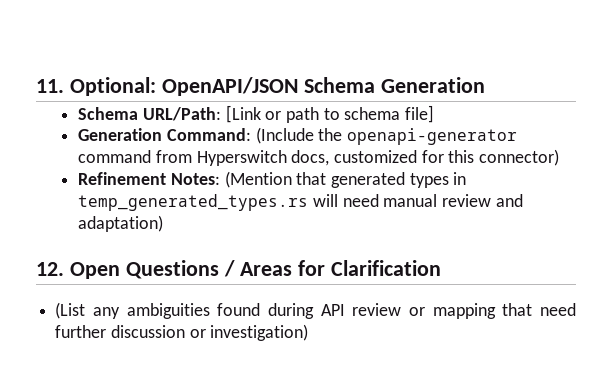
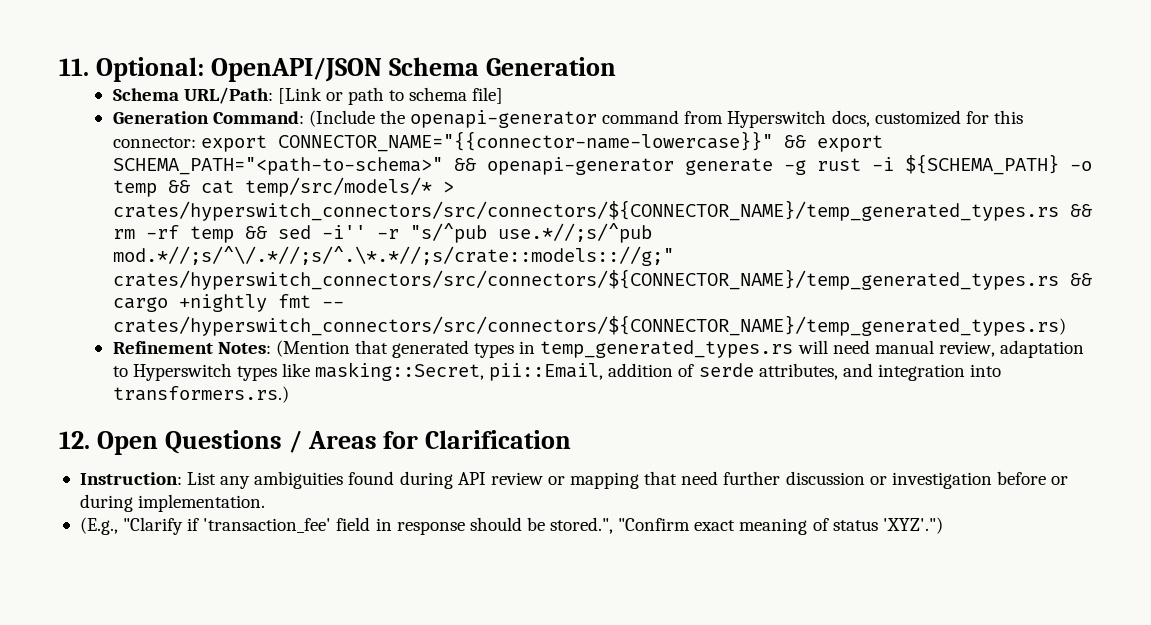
- Generation Command: (Include the openapi-generator command from Hyperswitch docs, customized for this connector)
+ Generation Command: (Include the openapi-generator command from Hyperswitch docs, customized for this connector: export CONNECTOR_NAME="{{connector-name-lowercase}}" && export SCHEMA_PATH="<path-to-schema>" && openapi-generator generate -g rust -i ${SCHEMA_PATH} -o temp && cat temp/src/models/* > crates/hyperswitch_connectors/src/connectors/${CONNECTOR_NAME}/temp_generated_types.rs && rm -rf temp && sed -i'' -r "s/^pub use.*//;s/^pub mod.*//;s/^\/.*//;s/^.\*.*//;s/crate::models:://g;" crates/hyperswitch_connectors/src/connectors/${CONNECTOR_NAME}/temp_generated_types.rs && cargo +nightly fmt -- crates/hyperswitch_connectors/src/connectors/${CONNECTOR_NAME}/temp_generated_types.rs)
- Refinement Notes: (Mention that generated types in temp_generated_types.rs will need manual review and adaptation)
+ Refinement Notes: (Mention that generated types in temp_generated_types.rs will need manual review, adaptation to Hyperswitch types like masking::Secret, pii::Email, addition of serde attributes, and integration into transformers.rs.)
- (List any ambiguities found during API review or mapping that need further discussion or investigation)
+ Instruction: List any ambiguities found during API review or mapping that need further discussion or investigation before or during implementation.
+ (E.g., "Clarify if 'transaction_fee' field in response should be stored.", "Confirm exact meaning of status 'XYZ'.")

